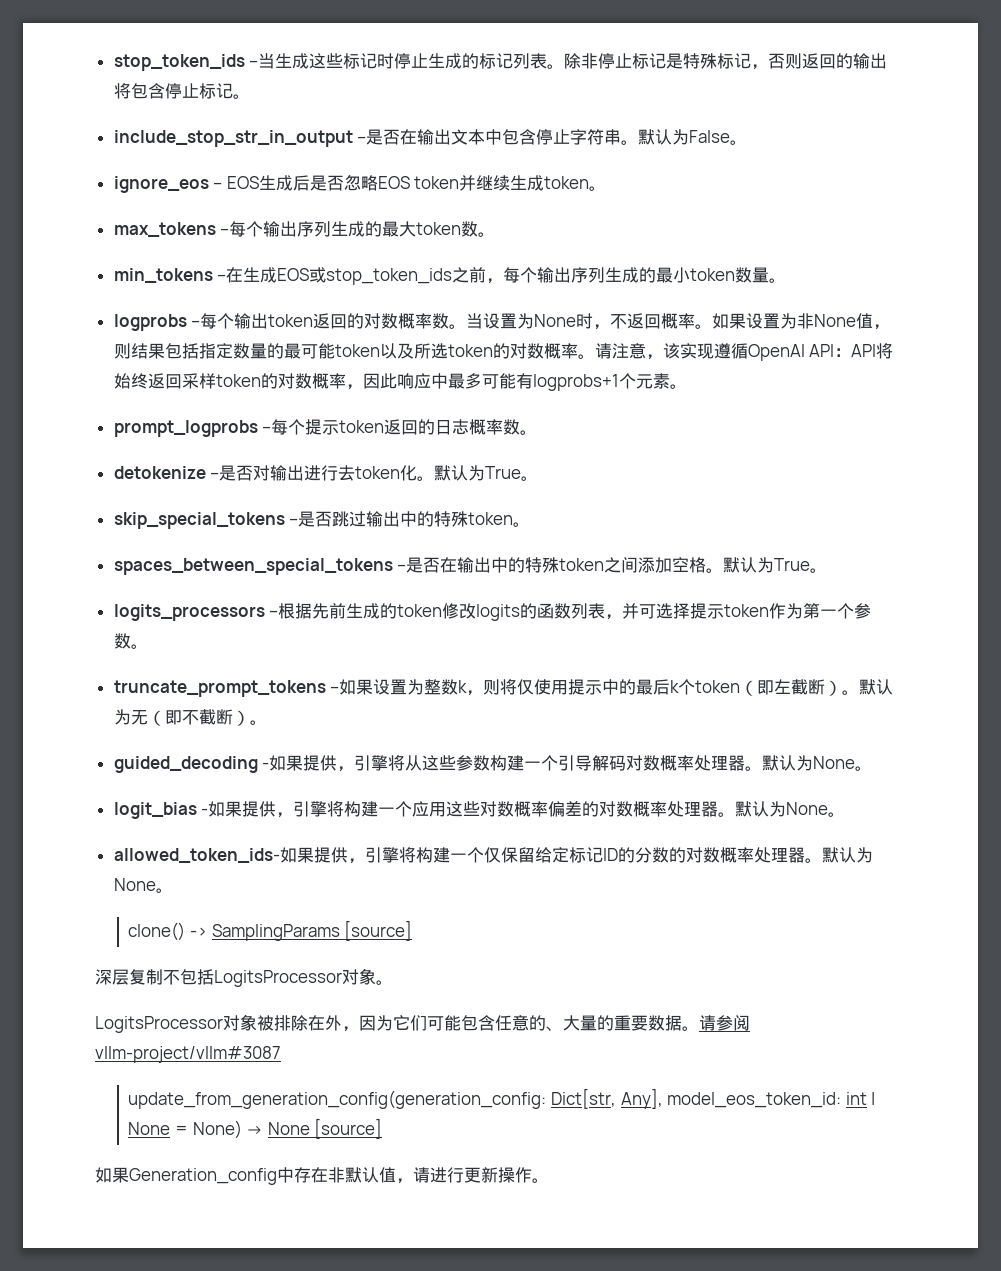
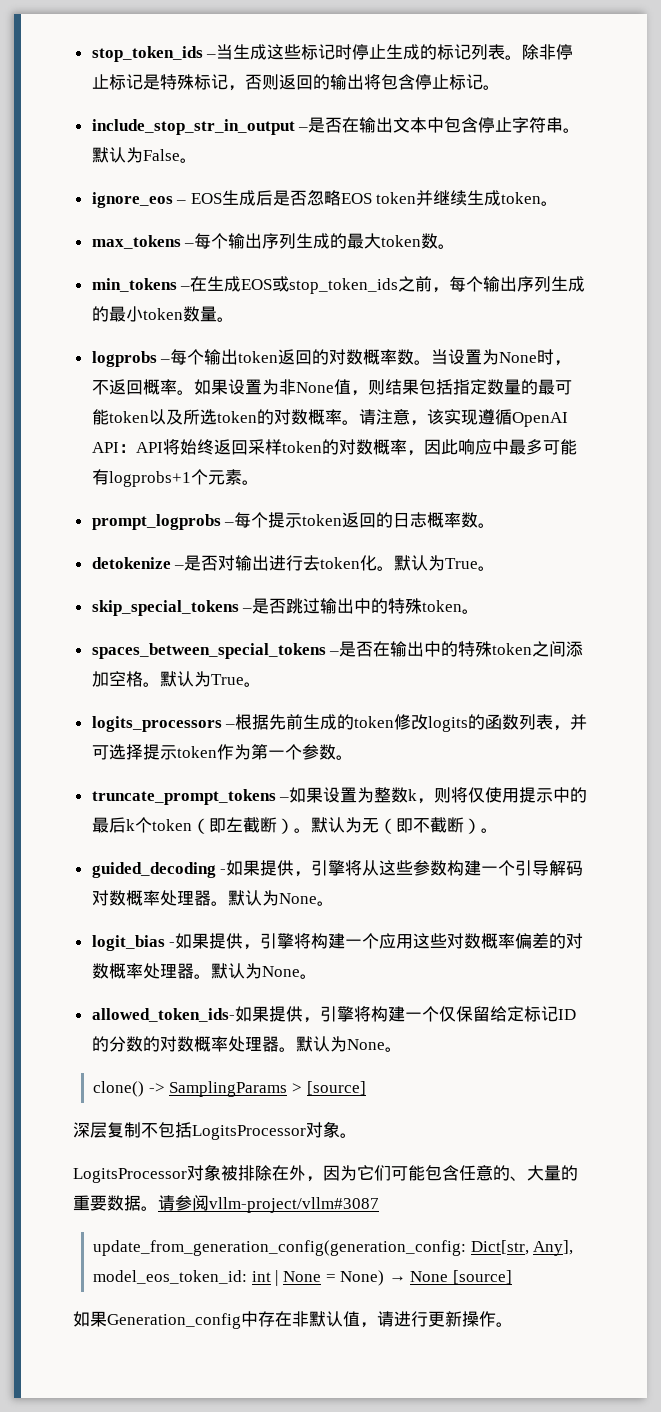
- clone() -> SamplingParams [source]
+ clone() -> SamplingParams > [source]

